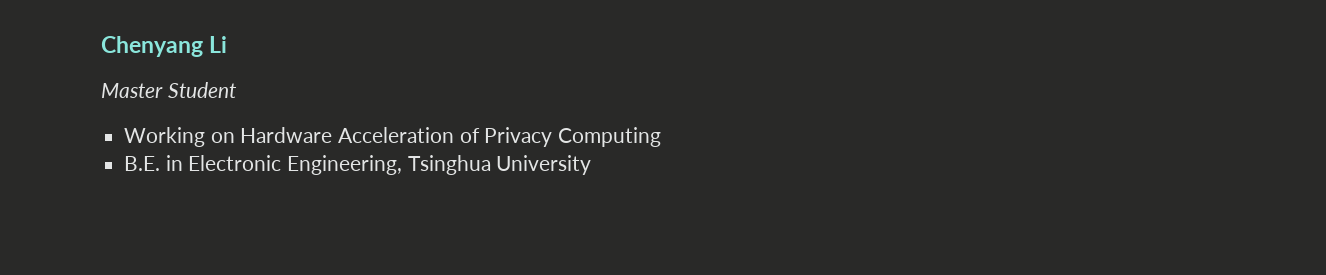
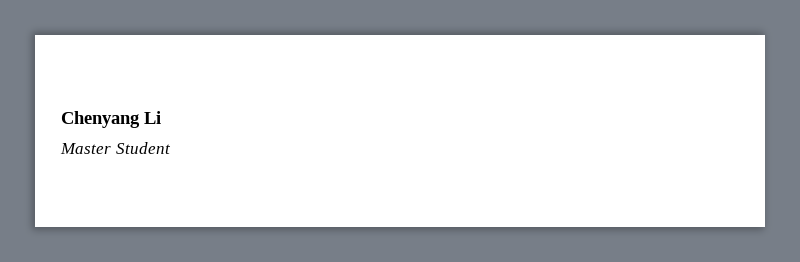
- Working on Hardware Acceleration of Privacy Computing
- B.E. in Electronic Engineering, Tsinghua University

